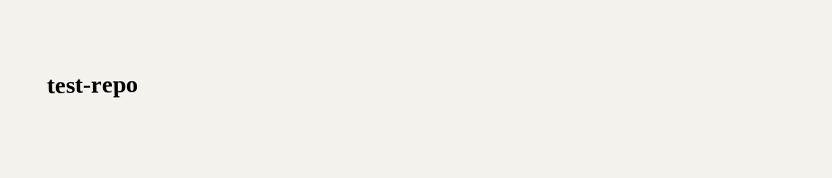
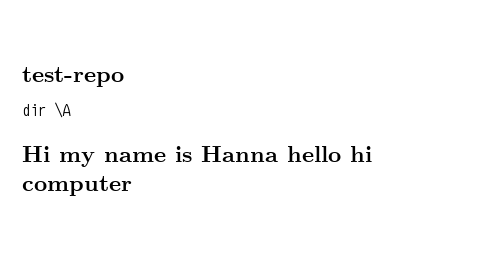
+ dir \A
+ Hi my name is Hanna hello hi computer

